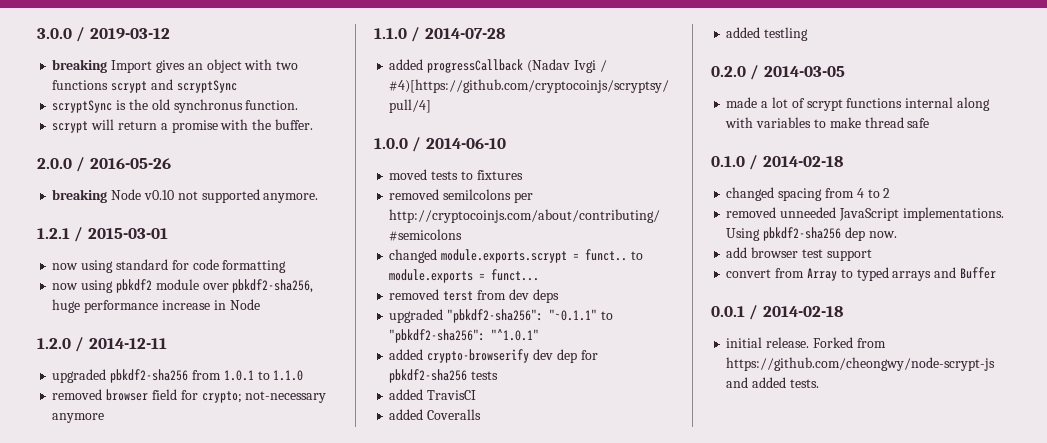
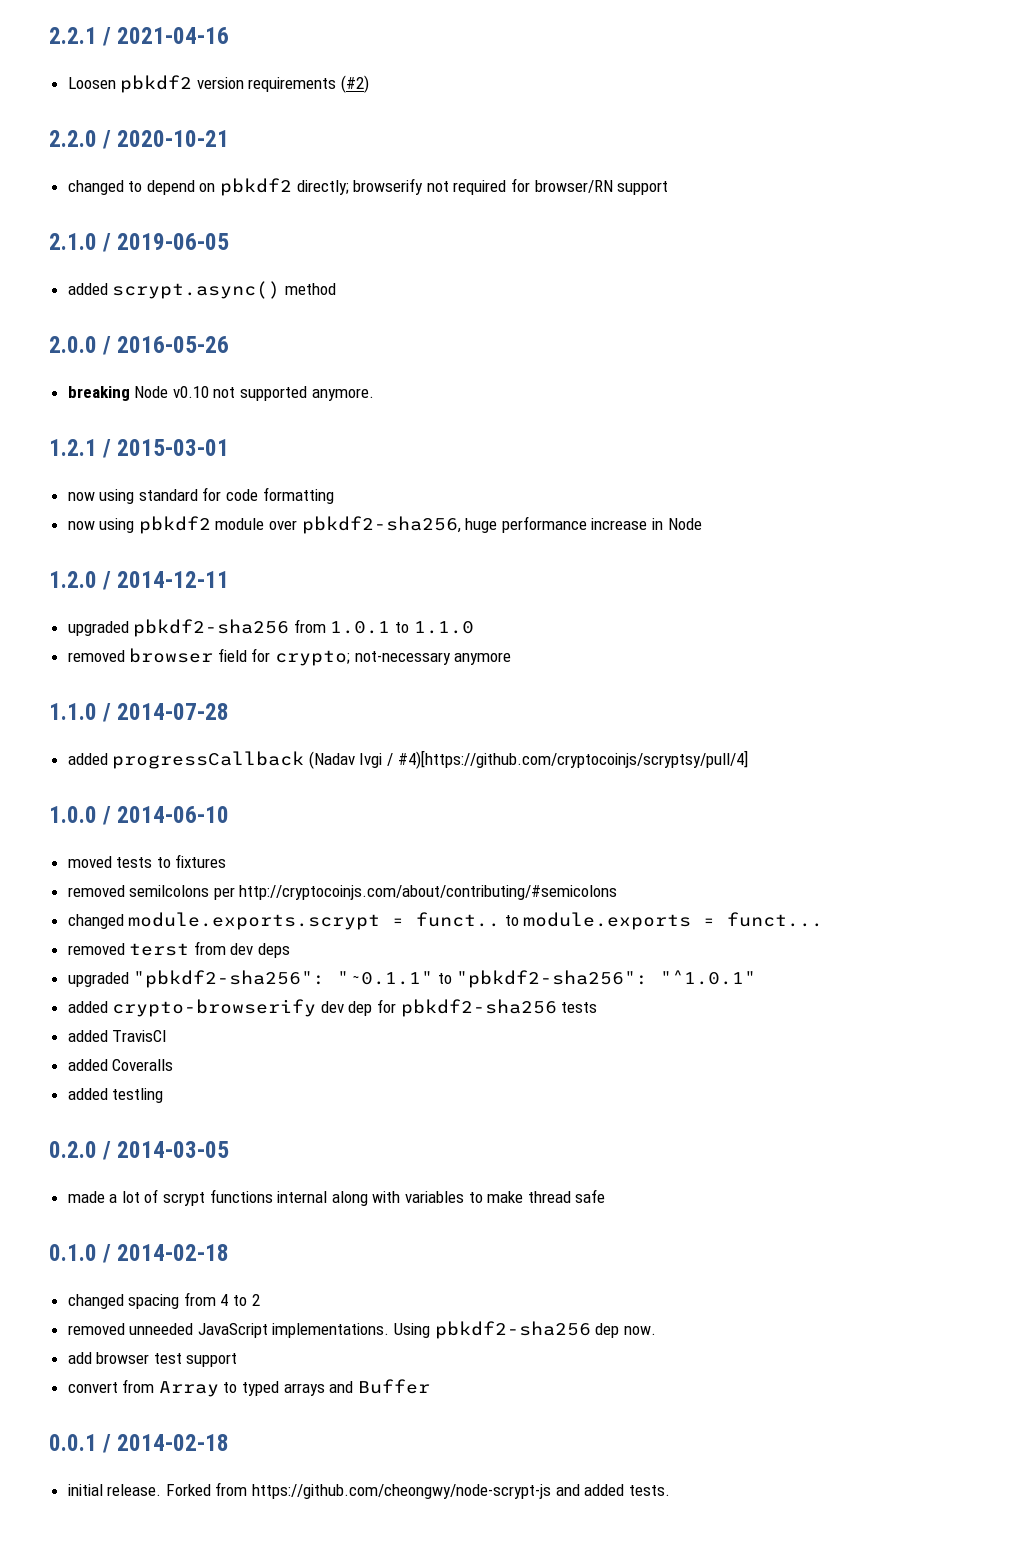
- 3.0.0 / 2019-03-12
- breaking Import gives an object with two functions scrypt and scryptSync
- scryptSync is the old synchronus function.
- scrypt will return a promise with the buffer.
+ 2.2.1 / 2021-04-16
+ Loosen pbkdf2 version requirements (#2)
+ 2.2.0 / 2020-10-21
+ changed to depend on pbkdf2 directly; browserify not required for browser/RN support
+ 2.1.0 / 2019-06-05
+ added scrypt.async() method

